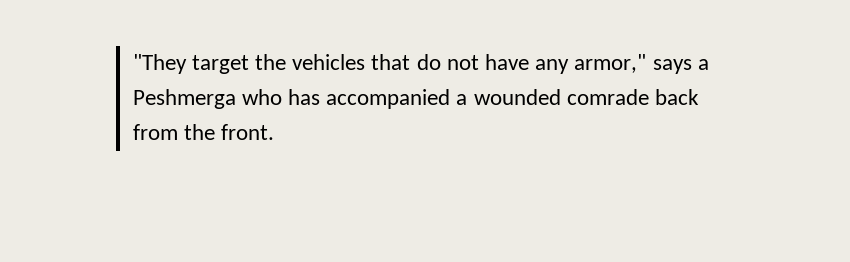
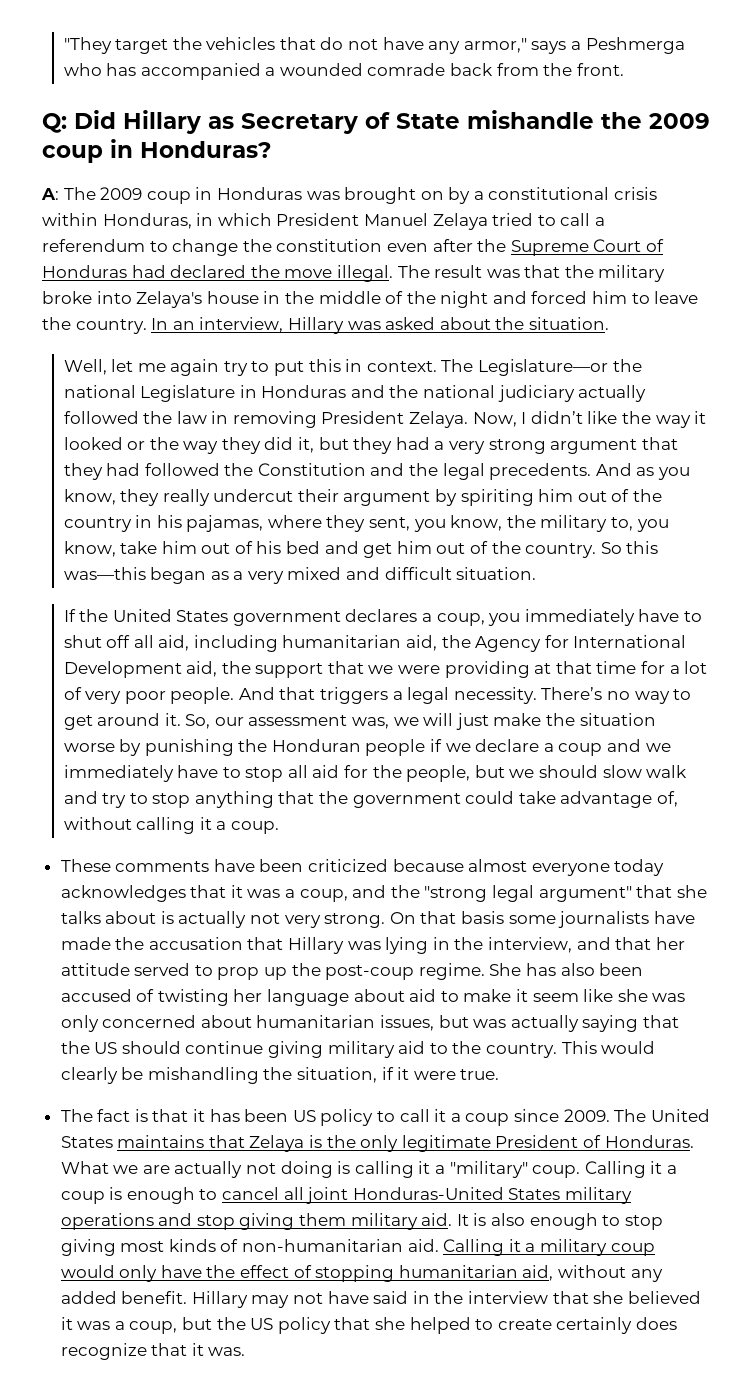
+ Q: Did Hillary as Secretary of State mishandle the 2009 coup in Honduras?
+ A: The 2009 coup in Honduras was brought on by a constitutional crisis within Honduras, in which President Manuel Zelaya tried to call a referendum to change the constitution even after the Supreme Court of Honduras had declared the move illegal. The result was that the military broke into Zelaya's house in the middle of the night and forced him to leave the country. In an interview, Hillary was asked about the situation.
+ Well, let me again try to put this in context. The Legislature—or the national Legislature in Honduras and the national judiciary actually followed the law in removing President Zelaya. Now, I didn’t like the way it looked or the way they did it, but they had a very strong argument that they had followed the Constitution and the legal precedents. And as you know, they really undercut their argument by spiriting him out of the country in his pajamas, where they sent, you know, the military to, you know, take him out of his bed and get him out of the country. So this was—this began as a very mixed and difficult situation.
+ If the United States government declares a coup, you immediately have to shut off all aid, including humanitarian aid, the Agency for International Development aid, the support that we were providing at that time for a lot of very poor people. And that triggers a legal necessity. There’s no way to get around it. So, our assessment was, we will just make the situation worse by punishing the Honduran people if we declare a coup and we immediately have to stop all aid for the people, but we should slow walk and try to stop anything that the government could take advantage of, without calling it a coup.
+ These comments have been criticized because almost everyone today acknowledges that it was a coup, and the "strong legal argument" that she talks about is actually not very strong. On that basis some journalists have made the accusation that Hillary was lying in the interview, and that her attitude served to prop up the post-coup regime. She has also been accused of twisting her language about aid to make it seem like she was only concerned about humanitarian issues, but was actually saying that the US should continue giving military aid to the country. This would clearly be mishandling the situation, if it were true.
+ The fact is that it has been US policy to call it a coup since 2009. The United States maintains that Zelaya is the only legitimate President of Honduras. What we are actually not doing is calling it a "military" coup. Calling it a coup is enough to cancel all joint Honduras-United States military operations and stop giving them military aid. It is also enough to stop giving most kinds of non-humanitarian aid. Calling it a military coup would only have the effect of stopping humanitarian aid, without any added benefit. Hillary may not have said in the interview that she believed it was a coup, but the US policy that she helped to create certainly does recognize that it was.

